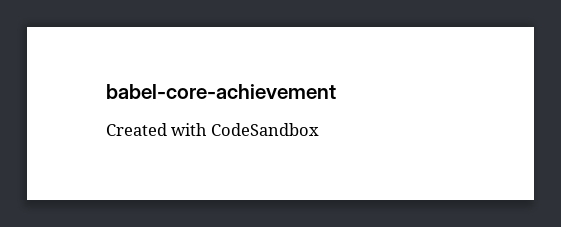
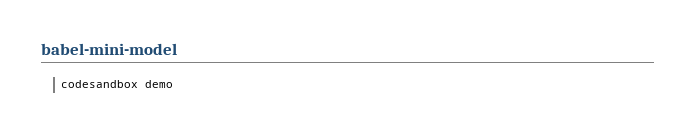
- babel-core-achievement
- Created with CodeSandbox
+ babel-mini-model
+ codesandbox demo

